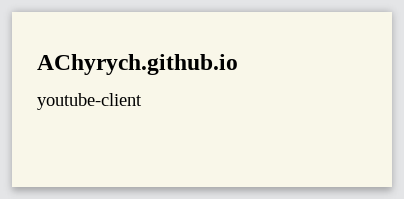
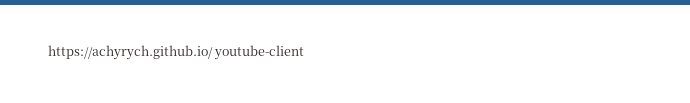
- AChyrych.github.io
- youtube-client
+ https://achyrych.github.io/ youtube-client

